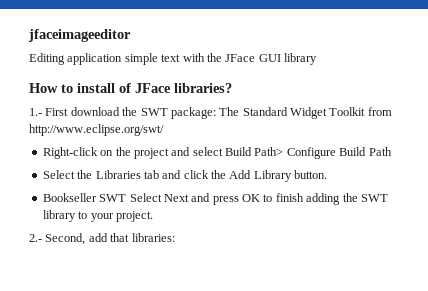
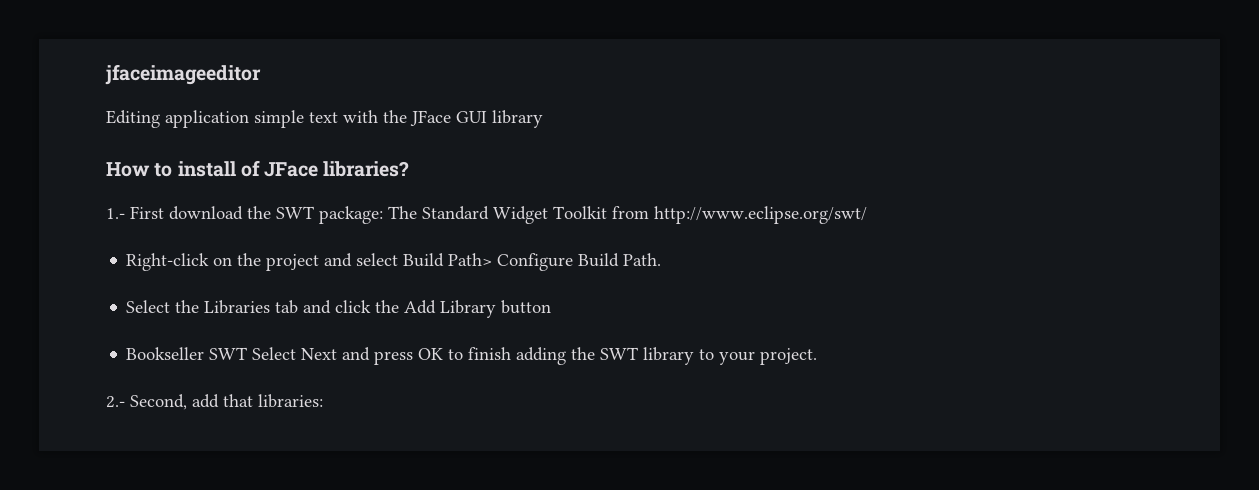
- Right-click on the project and select Build Path> Configure Build Path
+ Right-click on the project and select Build Path> Configure Build Path.
- Select the Libraries tab and click the Add Library button.
+ Select the Libraries tab and click the Add Library button

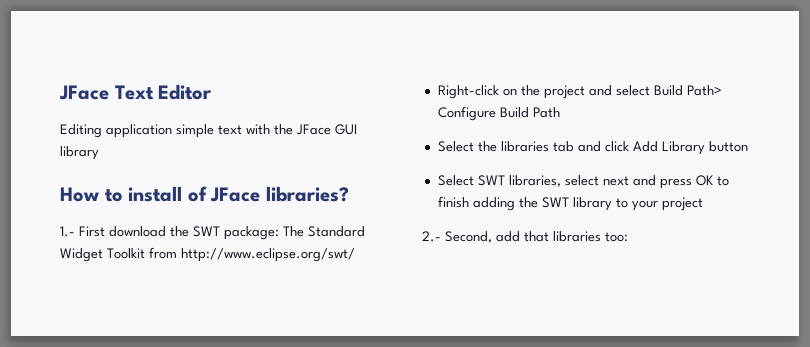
- jfaceimageeditor
+ JFace Text Editor
- Right-click on the project and select Build Path> Configure Build Path.
+ Right-click on the project and select Build Path> Configure Build Path
- Select the Libraries tab and click the Add Library button
+ Select the libraries tab and click Add Library button
- Bookseller SWT Select Next and press OK to finish adding the SWT library to your project.
+ Select SWT libraries, select next and press OK to finish adding the SWT library to your project
- 2.- Second, add that libraries:
+ 2.- Second, add that libraries too:

